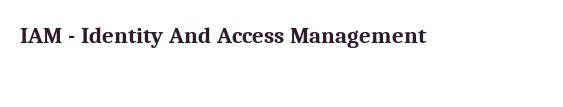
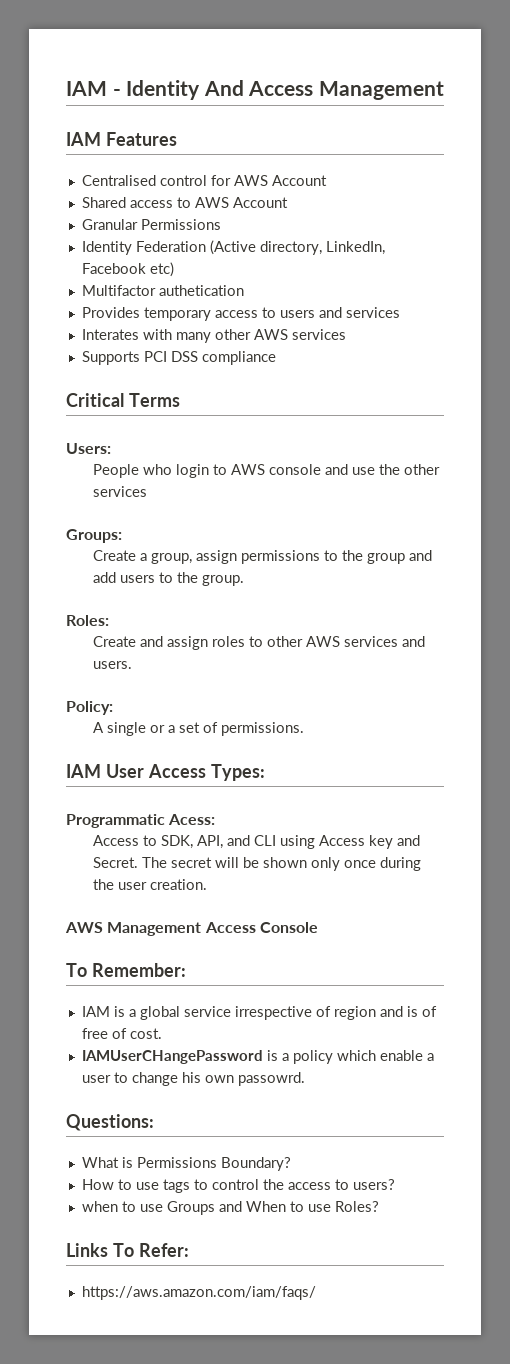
+ IAM Features
+ Centralised control for AWS Account
+ Shared access to AWS Account
+ Granular Permissions
+ Identity Federation (Active directory, LinkedIn, Facebook etc)
+ Multifactor authetication
+ Provides temporary access to users and services
+ Interates with many other AWS services
+ Supports PCI DSS compliance
+ Critical Terms
+ Users:
+ People who login to AWS console and use the other services
+ Groups:
+ Create a group, assign permissions to the group and add users to the group.
+ Roles:
+ Create and assign roles to other AWS services and users.
+ Policy:
+ A single or a set of permissions.
+ IAM User Access Types:
+ Programmatic Acess:
+ Access to SDK, API, and CLI using Access key and Secret. The secret will be shown only once during the user creation.
+ AWS Management Access Console
+ To Remember:
+ IAM is a global service irrespective of region and is of free of cost.
+ IAMUserCHangePassword is a policy which enable a user to change his own passowrd.
+ Questions:
+ What is Permissions Boundary?
+ How to use tags to control the access to users?
+ when to use Groups and When to use Roles?
+ Links To Refer:
+ https://aws.amazon.com/iam/faqs/

